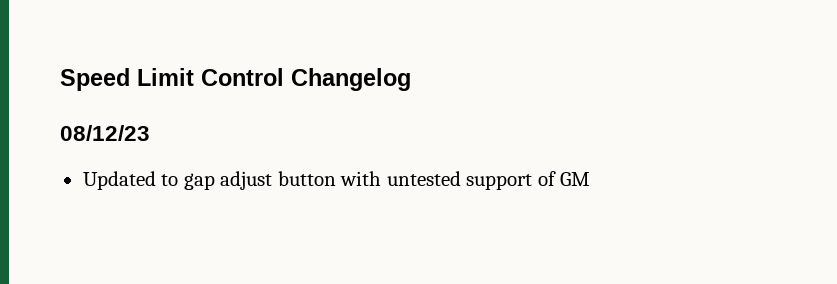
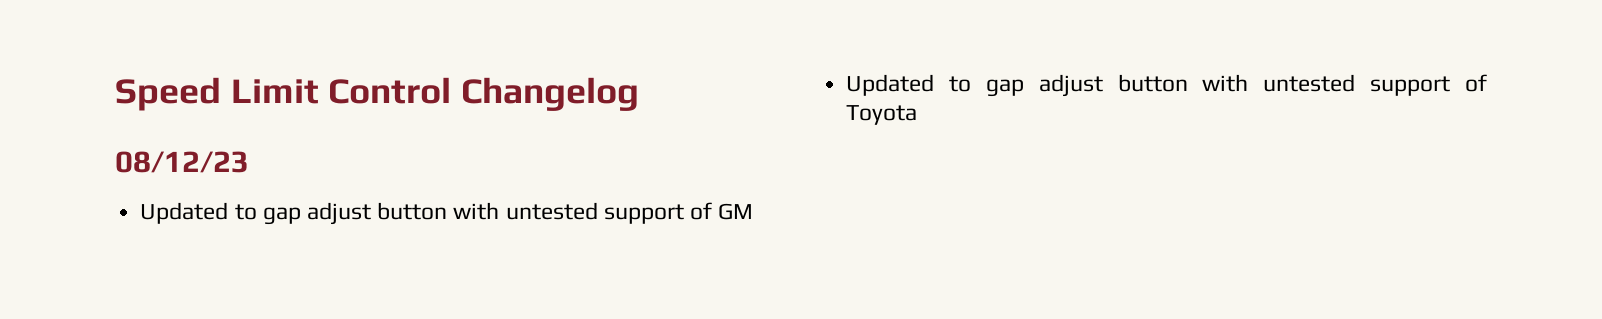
+ Updated to gap adjust button with untested support of Toyota

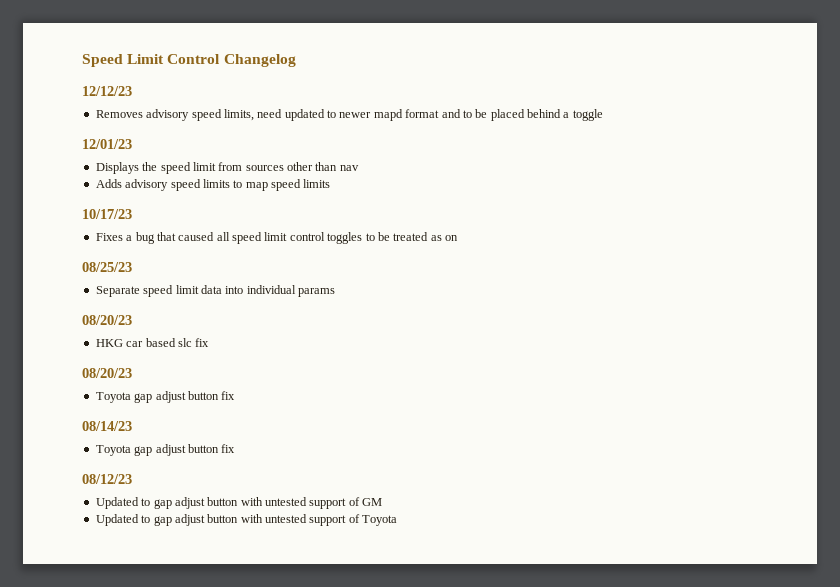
+ 12/12/23
+ Removes advisory speed limits, need updated to newer mapd format and to be placed behind a toggle
+ 12/01/23
+ Displays the speed limit from sources other than nav
+ Adds advisory speed limits to map speed limits
+ 10/17/23
+ Fixes a bug that caused all speed limit control toggles to be treated as on
+ 08/25/23
+ Separate speed limit data into individual params
+ 08/20/23
+ HKG car based slc fix
+ 08/20/23
+ Toyota gap adjust button fix
+ 08/14/23
+ Toyota gap adjust button fix

